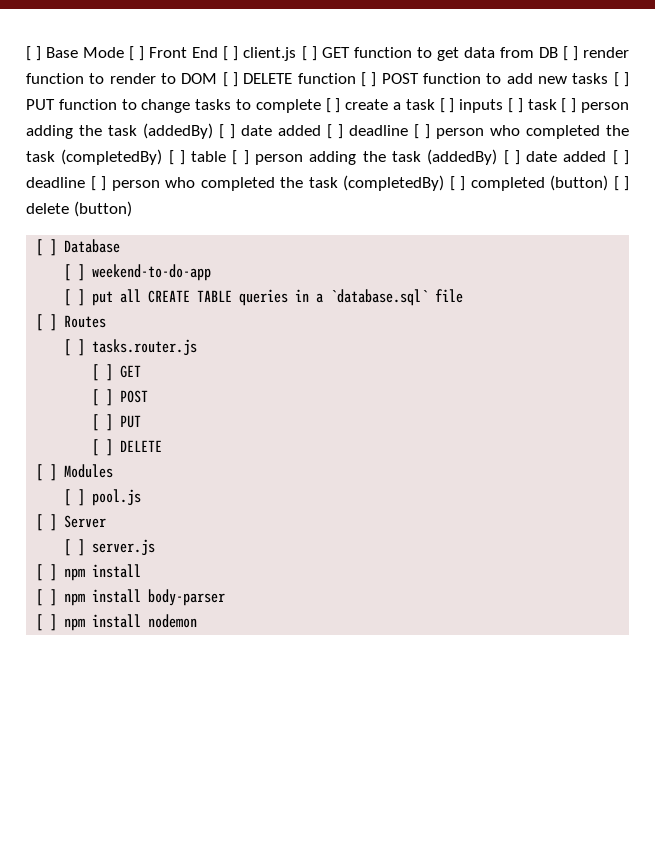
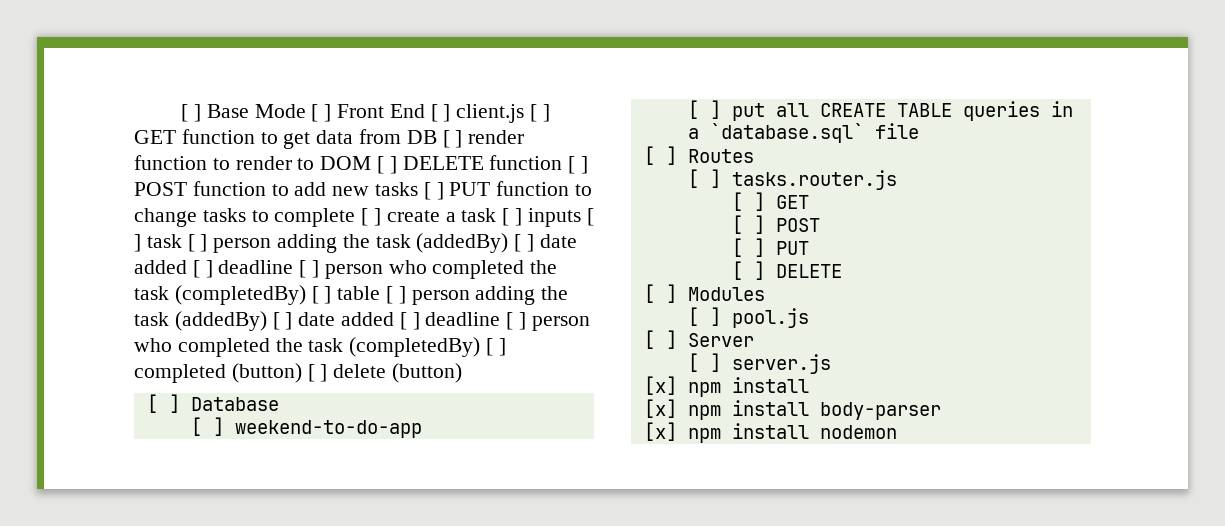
  [ ] server.js
- [ ] npm install
+ [x] npm install
- [ ] npm install body-parser
+ [x] npm install body-parser
- [ ] npm install nodemon
+ [x] npm install nodemon

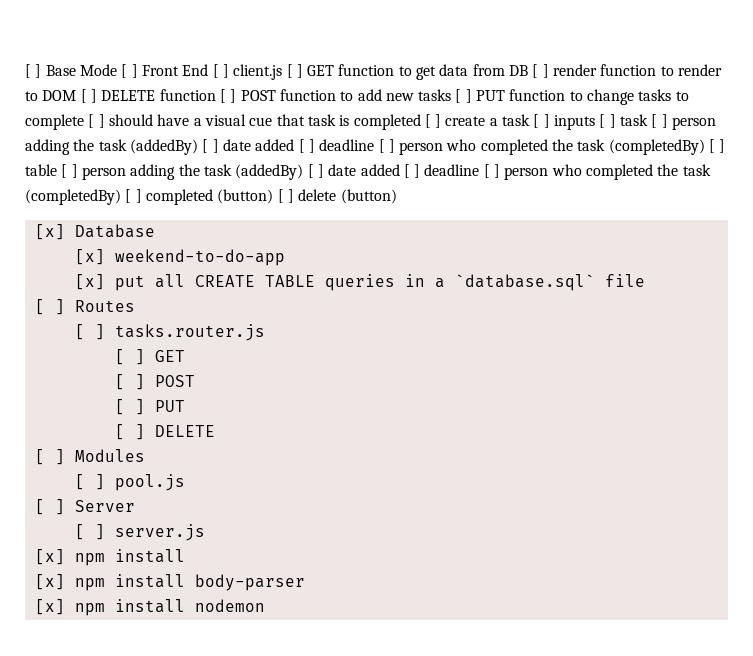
- [ ] Base Mode [ ] Front End [ ] client.js [ ] GET function to get data from DB [ ] render function to render to DOM [ ] DELETE function [ ] POST function to add new tasks [ ] PUT function to change tasks to complete [ ] create a task [ ] inputs [ ] task [ ] person adding the task (addedBy) [ ] date added [ ] deadline [ ] person who completed the task (completedBy) [ ] table [ ] person adding the task (addedBy) [ ] date added [ ] deadline [ ] person who completed the task (completedBy) [ ] completed (button) [ ] delete (button)
+ [ ] Base Mode [ ] Front End [ ] client.js [ ] GET function to get data from DB [ ] render function to render to DOM [ ] DELETE function [ ] POST function to add new tasks [ ] PUT function to change tasks to complete [ ] should have a visual cue that task is completed [ ] create a task [ ] inputs [ ] task [ ] person adding the task (addedBy) [ ] date added [ ] deadline [ ] person who completed the task (completedBy) [ ] table [ ] person adding the task (addedBy) [ ] date added [ ] deadline [ ] person who completed the task (completedBy) [ ] completed (button) [ ] delete (button)
- [ ] Database
+ [x] Database
- [ ] weekend-to-do-app
+ [x] weekend-to-do-app
- [ ] put all CREATE TABLE queries in a `database.sql` file
+ [x] put all CREATE TABLE queries in a `database.sql` file

